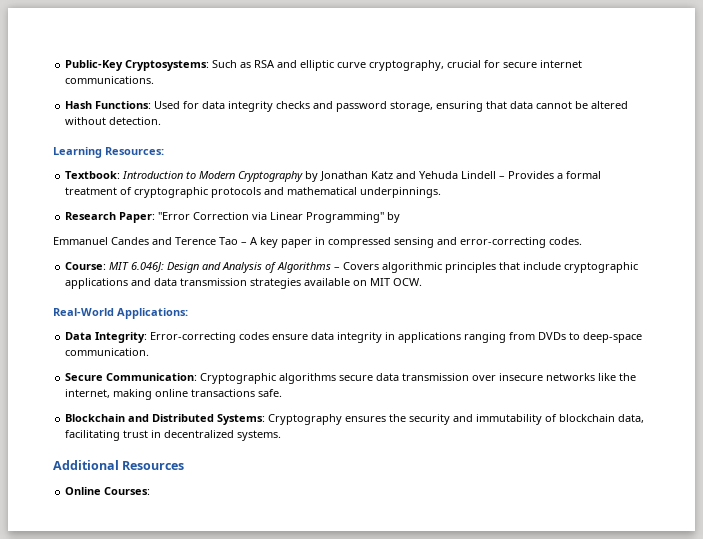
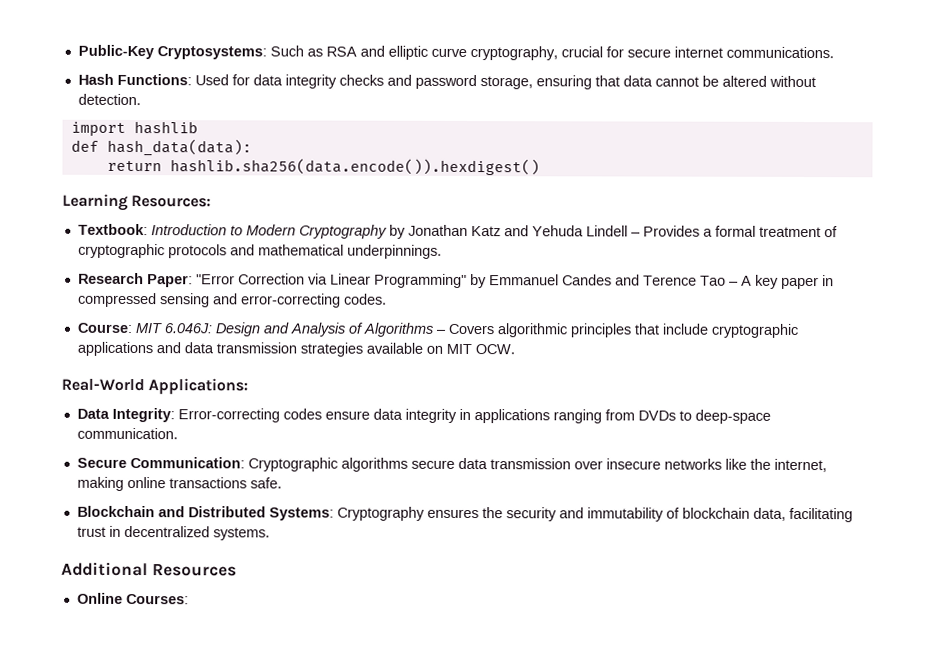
+ import hashlib
+ def hash_data(data):
+ return hashlib.sha256(data.encode()).hexdigest()
- Research Paper: "Error Correction via Linear Programming" by
- Emmanuel Candes and Terence Tao – A key paper in compressed sensing and error-correcting codes.
+ Research Paper: "Error Correction via Linear Programming" by Emmanuel Candes and Terence Tao – A key paper in compressed sensing and error-correcting codes.

